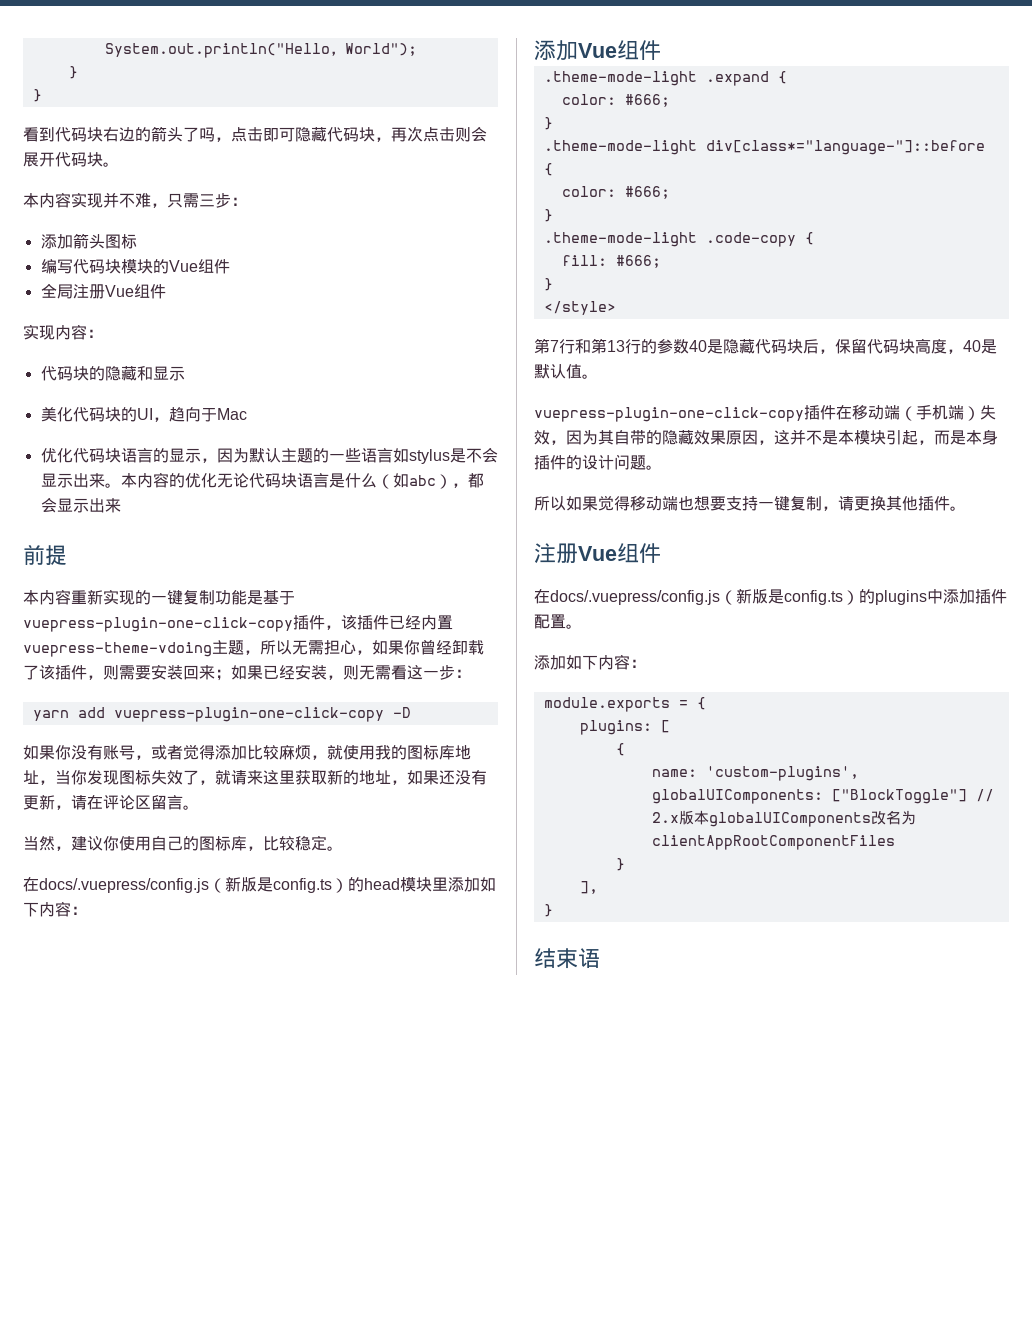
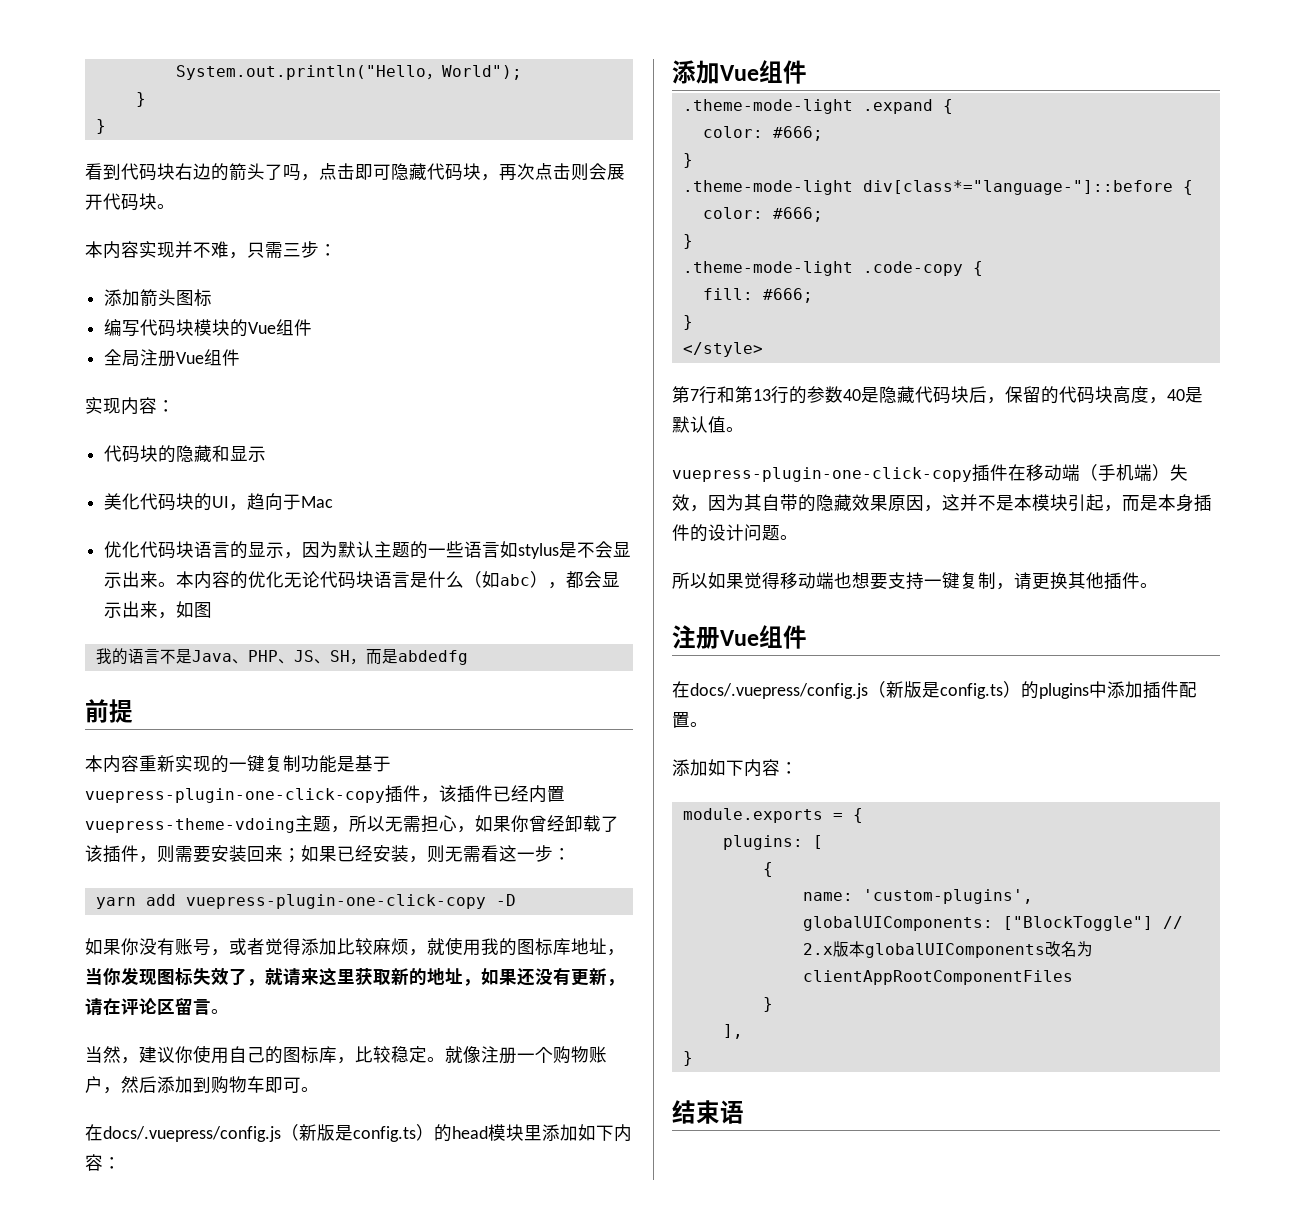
- 本内容的优化无论代码块语言是什么（如abc），都会显示出来
+ 本内容的优化无论代码块语言是什么（如abc），都会显示出来，如图
+ 我的语言不是Java、PHP、JS、SH，而是abdedfg
+ 就像注册一个购物账户，然后添加到购物车即可。
- 第7行和第13行的参数40是隐藏代码块后，保留代码块高度，40是默认值。
+ 第7行和第13行的参数40是隐藏代码块后，保留的代码块高度，40是默认值。

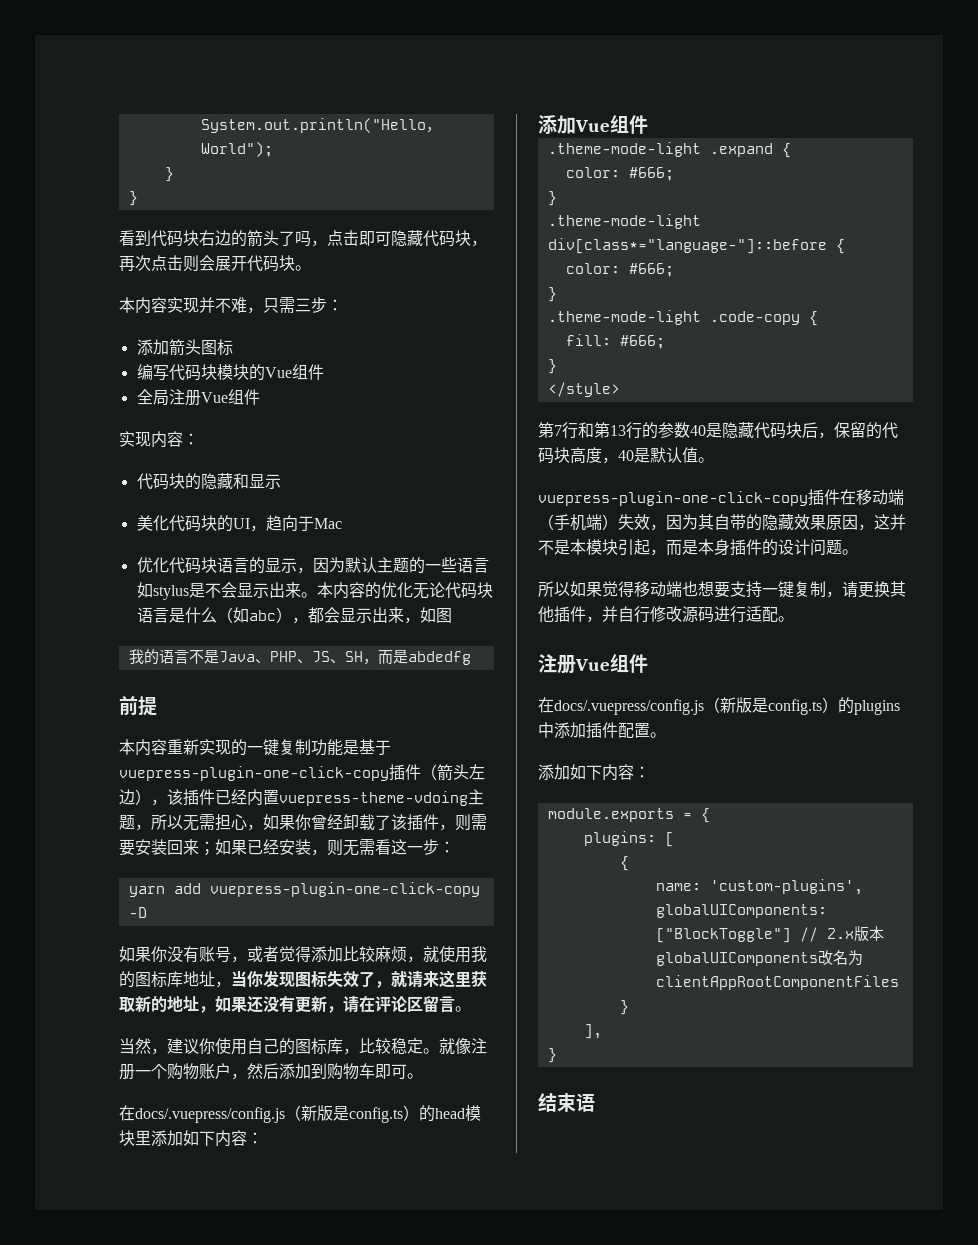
- 本内容重新实现的一键复制功能是基于vuepress-plugin-one-click-copy插件，该插件已经内置vuepress-theme-vdoing主题，所以无需担心，如果你曾经卸载了该插件，则需要安装回来；如果已经安装，则无需看这一步：
+ 本内容重新实现的一键复制功能是基于vuepress-plugin-one-click-copy插件（箭头左边），该插件已经内置vuepress-theme-vdoing主题，所以无需担心，如果你曾经卸载了该插件，则需要安装回来；如果已经安装，则无需看这一步：
- 所以如果觉得移动端也想要支持一键复制，请更换其他插件。
+ 所以如果觉得移动端也想要支持一键复制，请更换其他插件，并自行修改源码进行适配。

